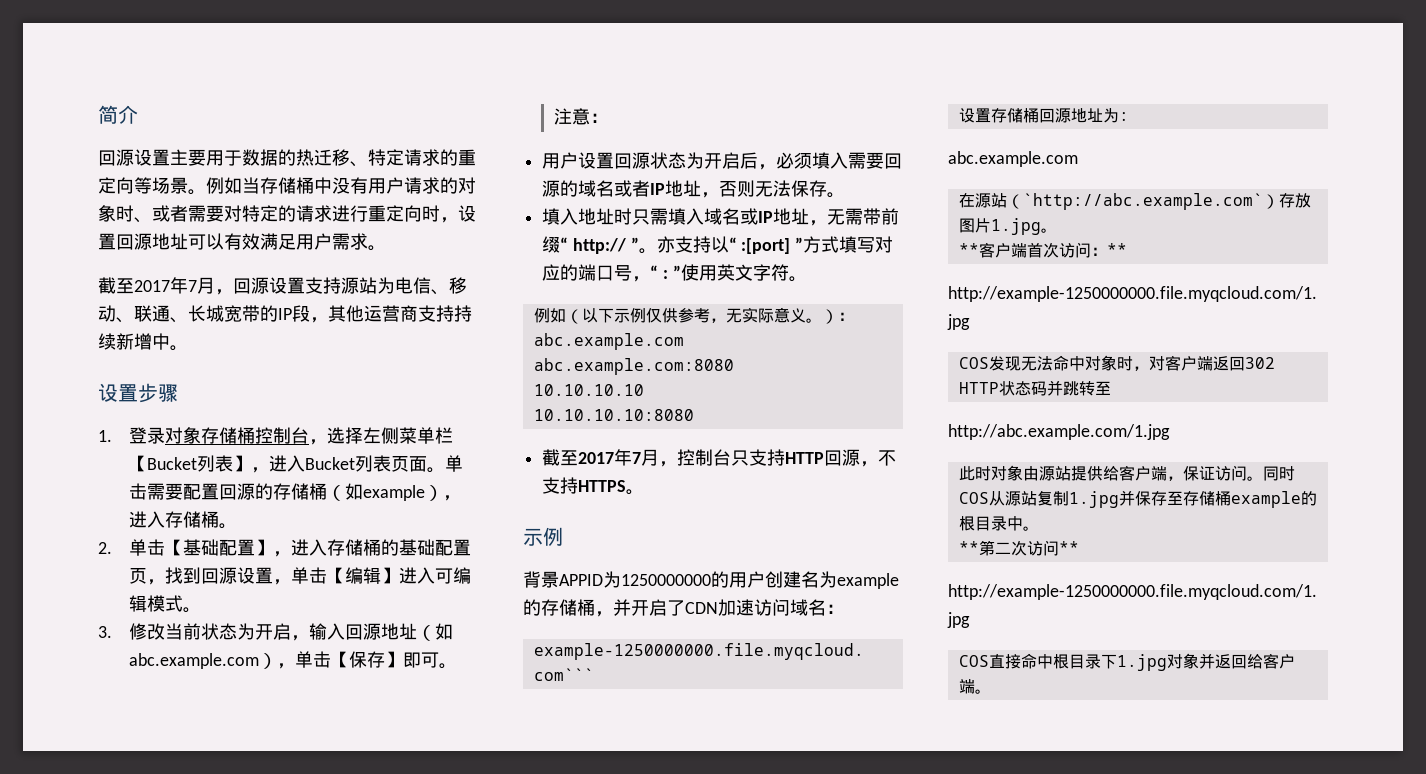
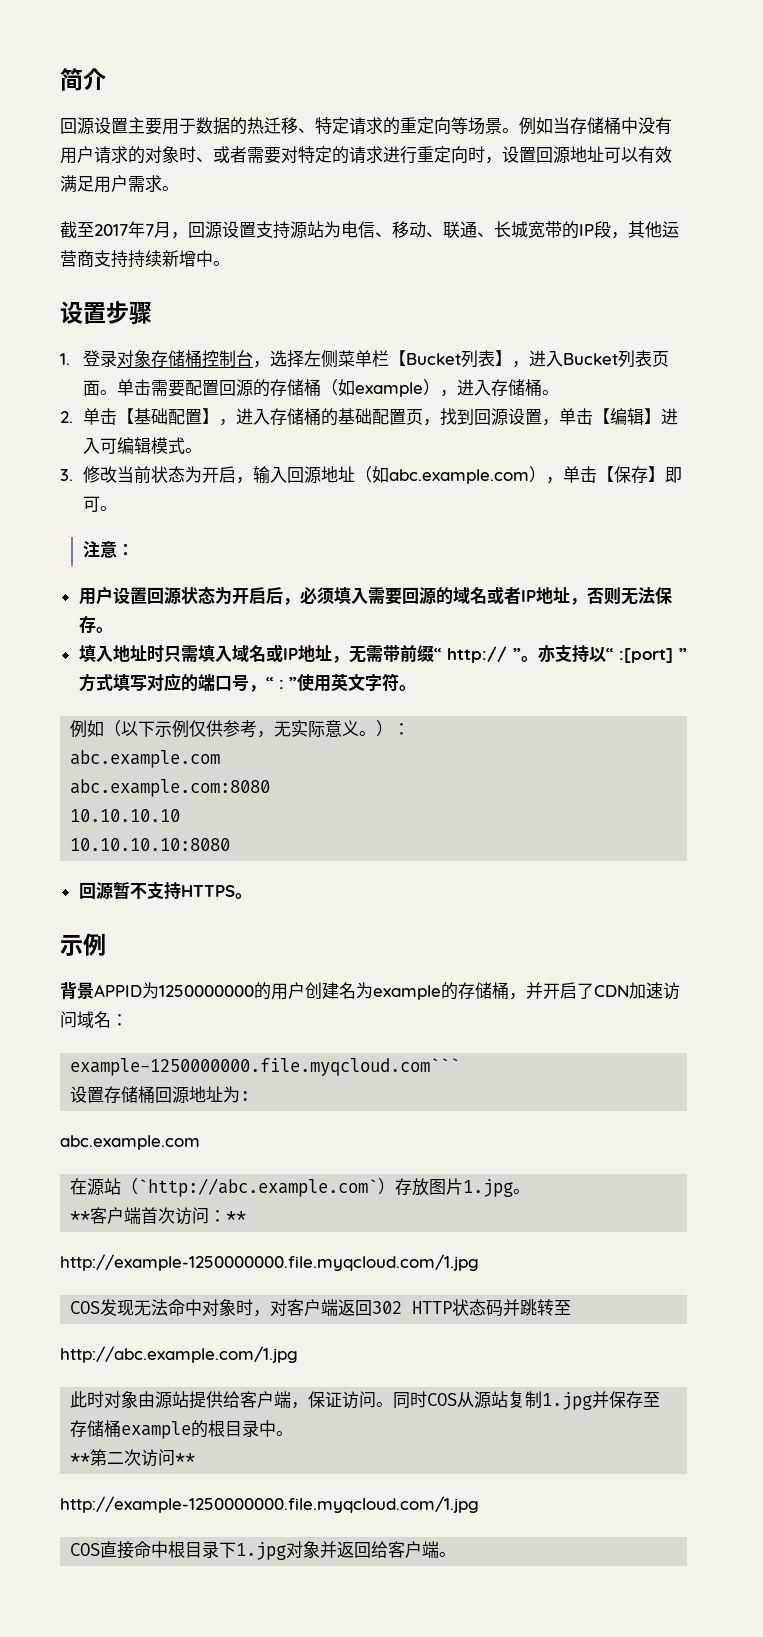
- 截至2017年7月，控制台只支持HTTP回源，不支持HTTPS。
+ 回源暂不支持HTTPS。

